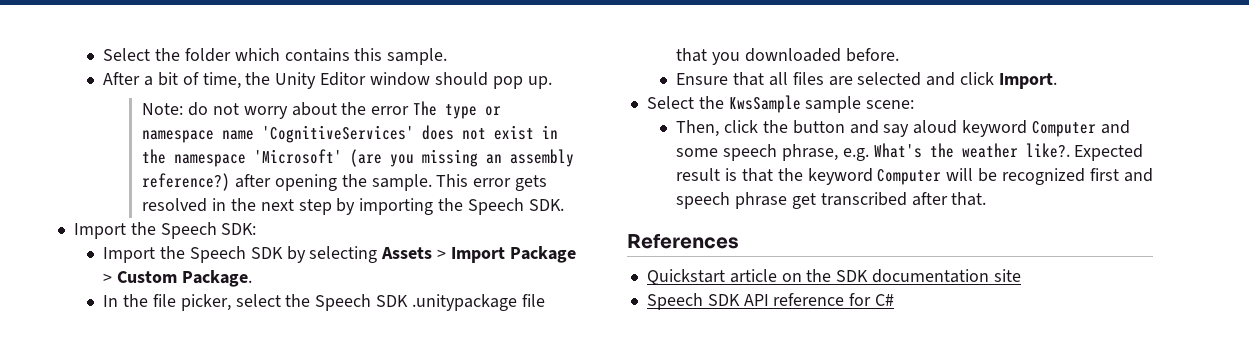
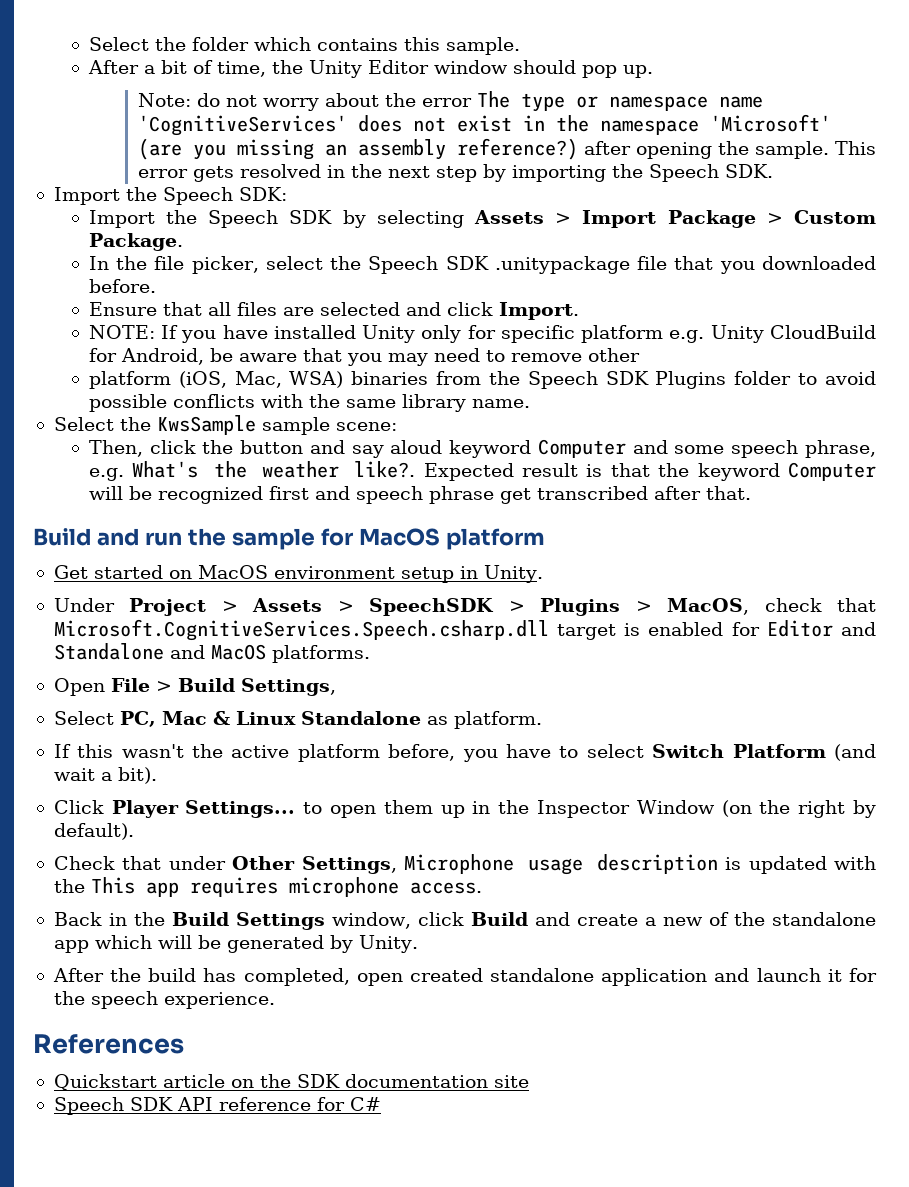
+ NOTE: If you have installed Unity only for specific platform e.g. Unity CloudBuild for Android, be aware that you may need to remove other
+ platform (iOS, Mac, WSA) binaries from the Speech SDK Plugins folder to avoid possible conflicts with the same library name.
+ Build and run the sample for MacOS platform
+ Get started on MacOS environment setup in Unity.
+ Under Project > Assets > SpeechSDK > Plugins > MacOS, check that Microsoft.CognitiveServices.Speech.csharp.dll target is enabled for Editor and Standalone and MacOS platforms.
+ Open File > Build Settings,
+ Select PC, Mac & Linux Standalone as platform.
+ If this wasn't the active platform before, you have to select Switch Platform (and wait a bit).
+ Click Player Settings... to open them up in the Inspector Window (on the right by default).
+ Check that under Other Settings, Microphone usage description is updated with the This app requires microphone access.
+ Back in the Build Settings window, click Build and create a new of the standalone app which will be generated by Unity.
+ After the build has completed, open created standalone application and launch it for the speech experience.

